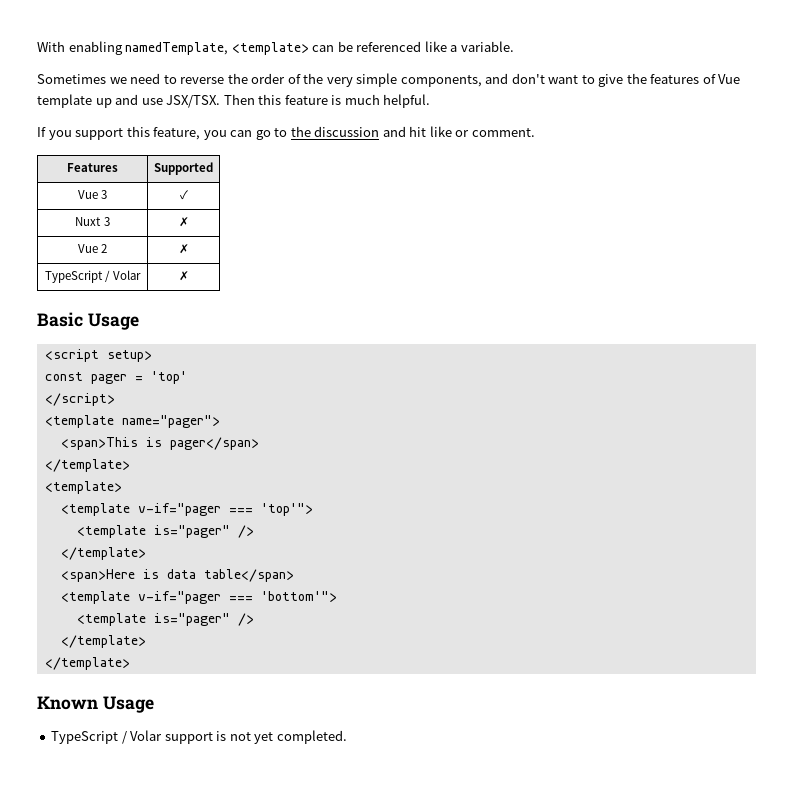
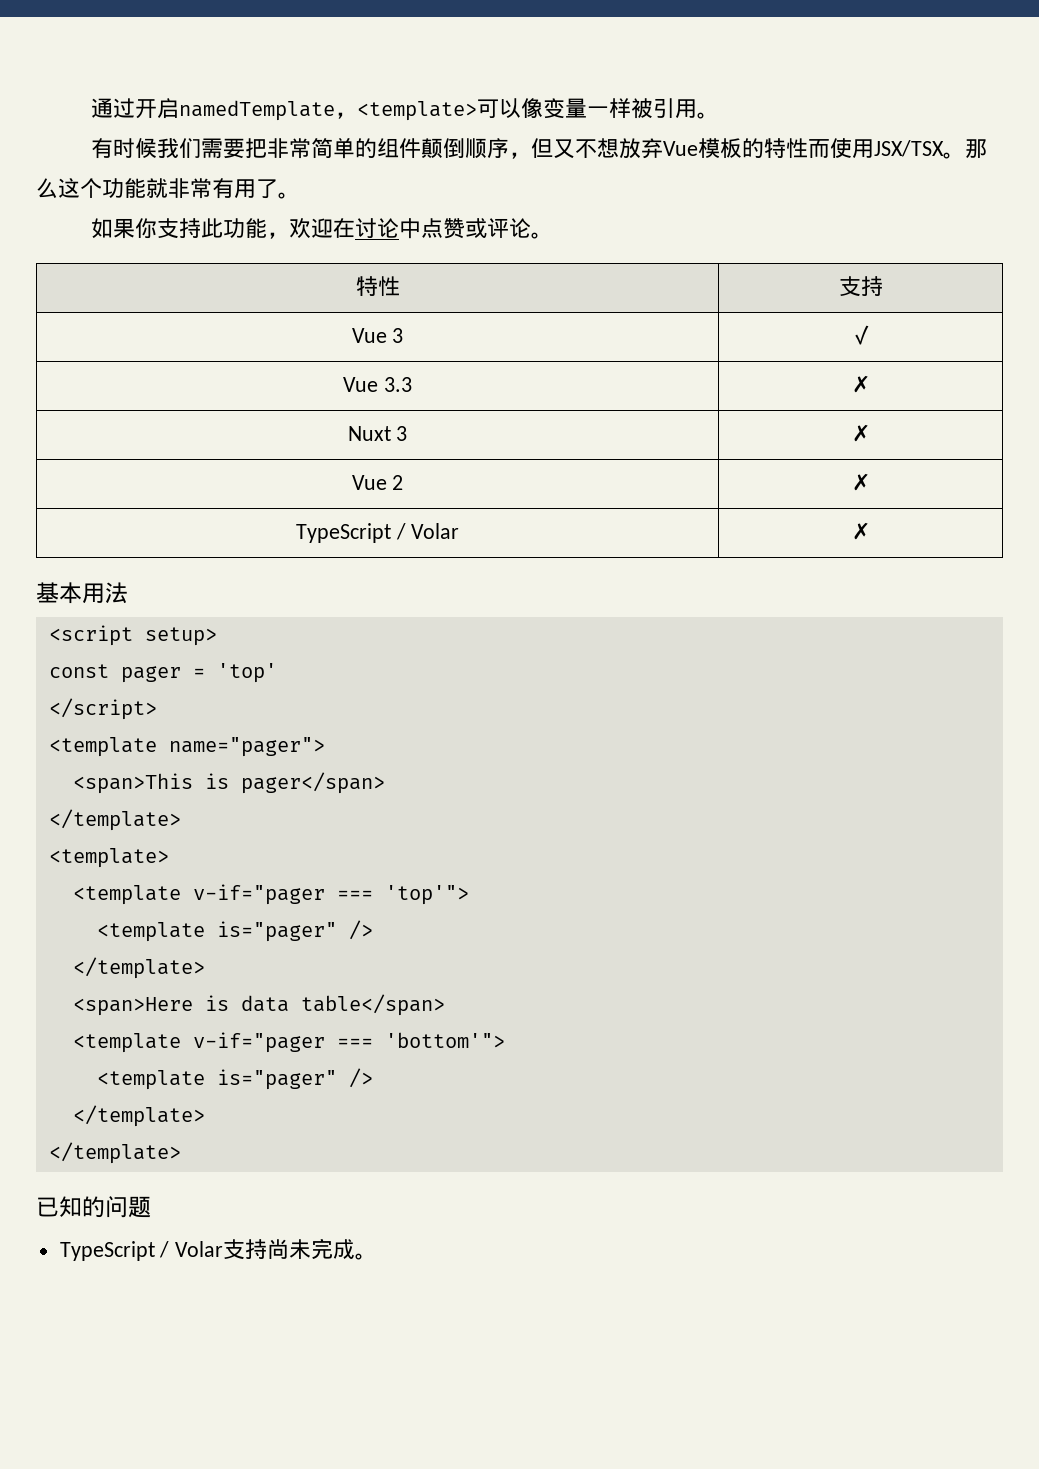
- With enabling namedTemplate, <template> can be referenced like a variable.
- Sometimes we need to reverse the order of the very simple components, and don't want to give the features of Vue template up and use JSX/TSX. Then this feature is much helpful.
- If you support this feature, you can go to the discussion and hit like or comment.
- Features | Supported
+ 通过开启namedTemplate，<template>可以像变量一样被引用。
+ 有时候我们需要把非常简单的组件颠倒顺序，但又不想放弃Vue模板的特性而使用JSX/TSX。那么这个功能就非常有用了。
+ 如果你支持此功能，欢迎在讨论中点赞或评论。
+ 特性 | 支持
+ Vue 3.3 | ✗
- Basic Usage
+ 基本用法
- Known Usage
- TypeScript / Volar support is not yet completed.
+ 已知的问题
+ TypeScript / Volar支持尚未完成。

